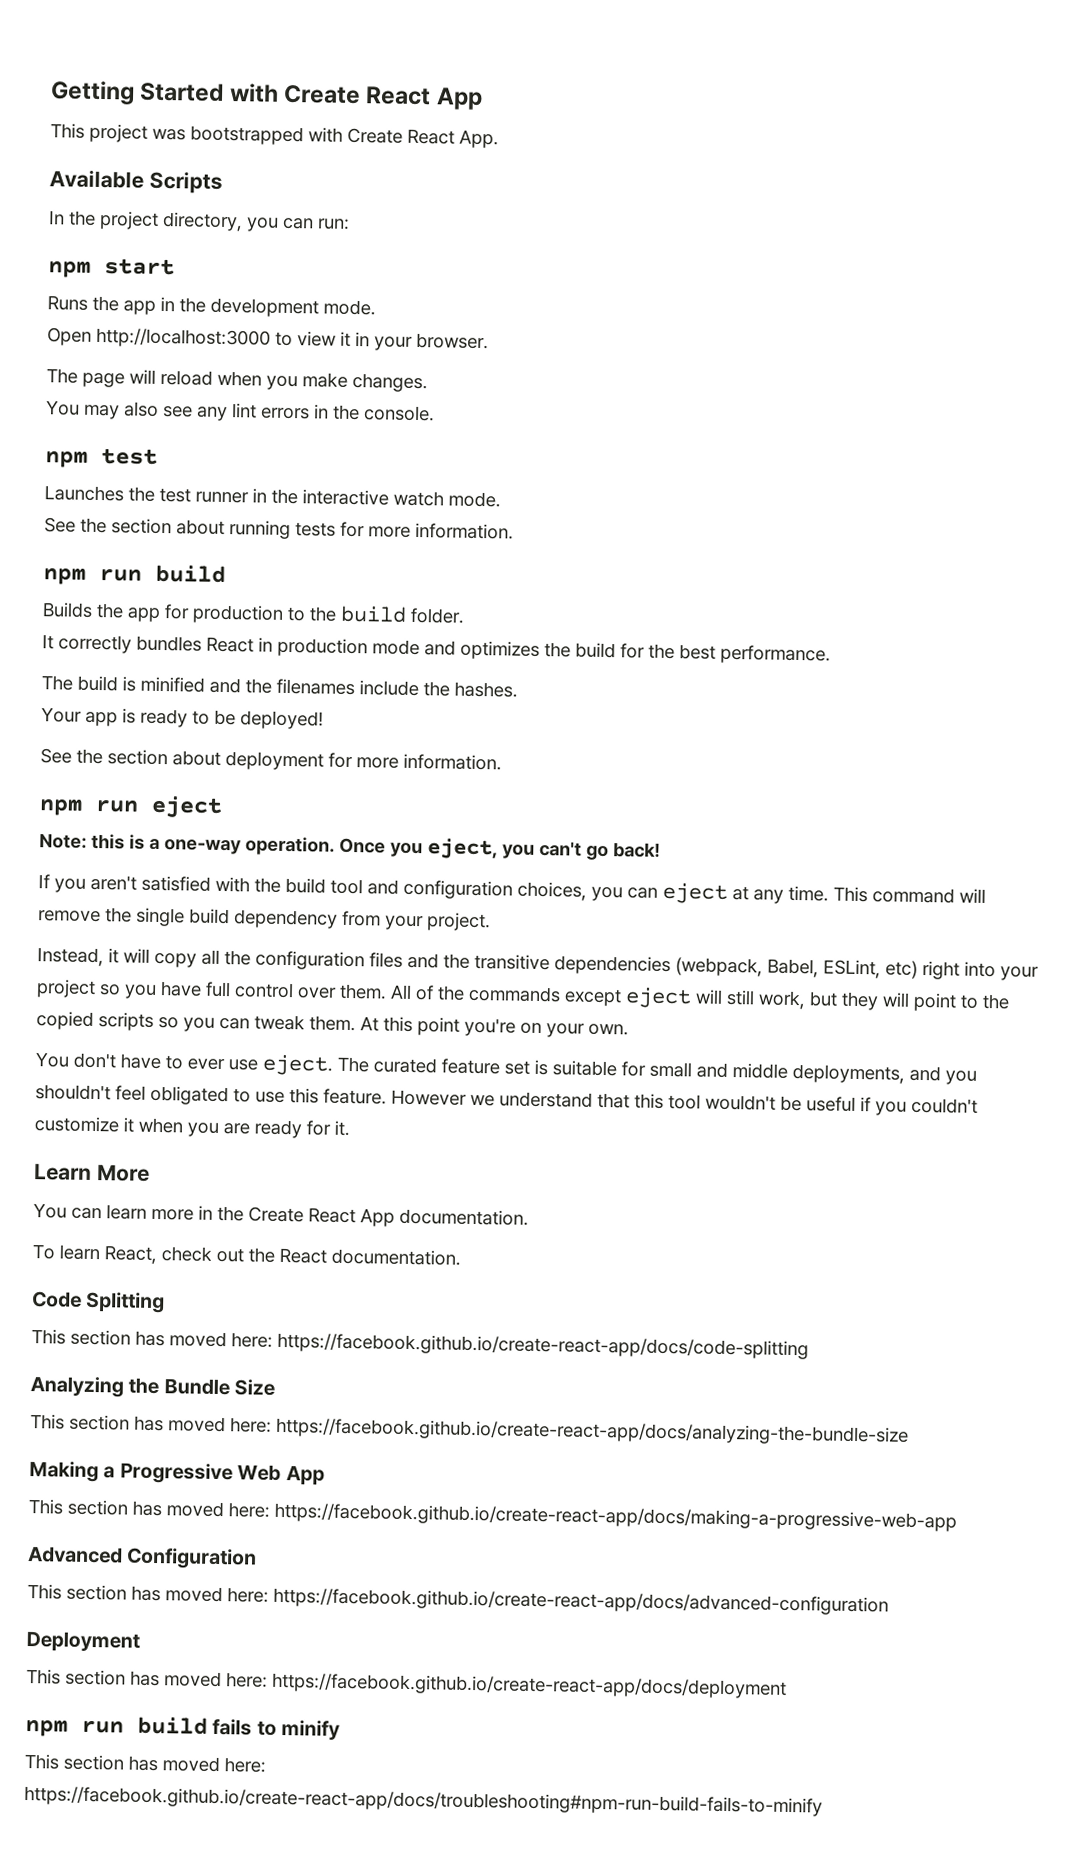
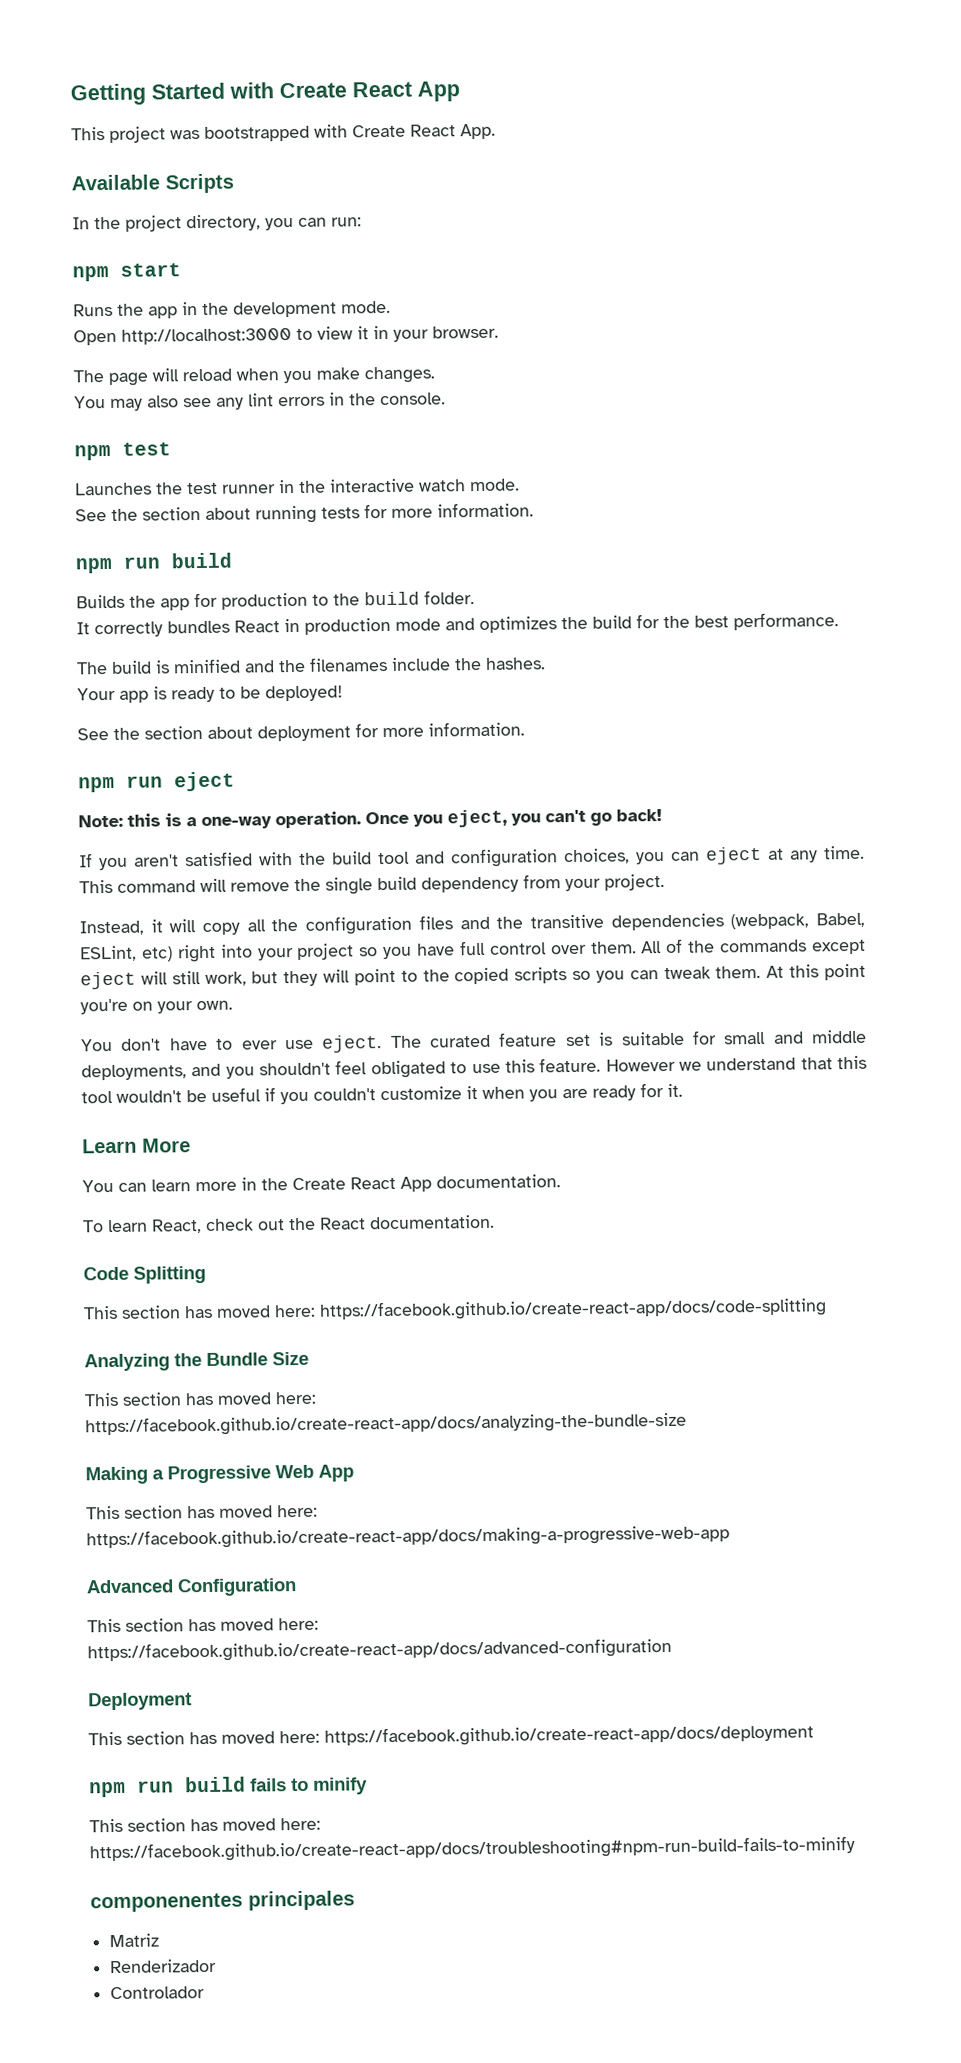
+ componenentes principales
+ Matriz
+ Renderizador
+ Controlador

